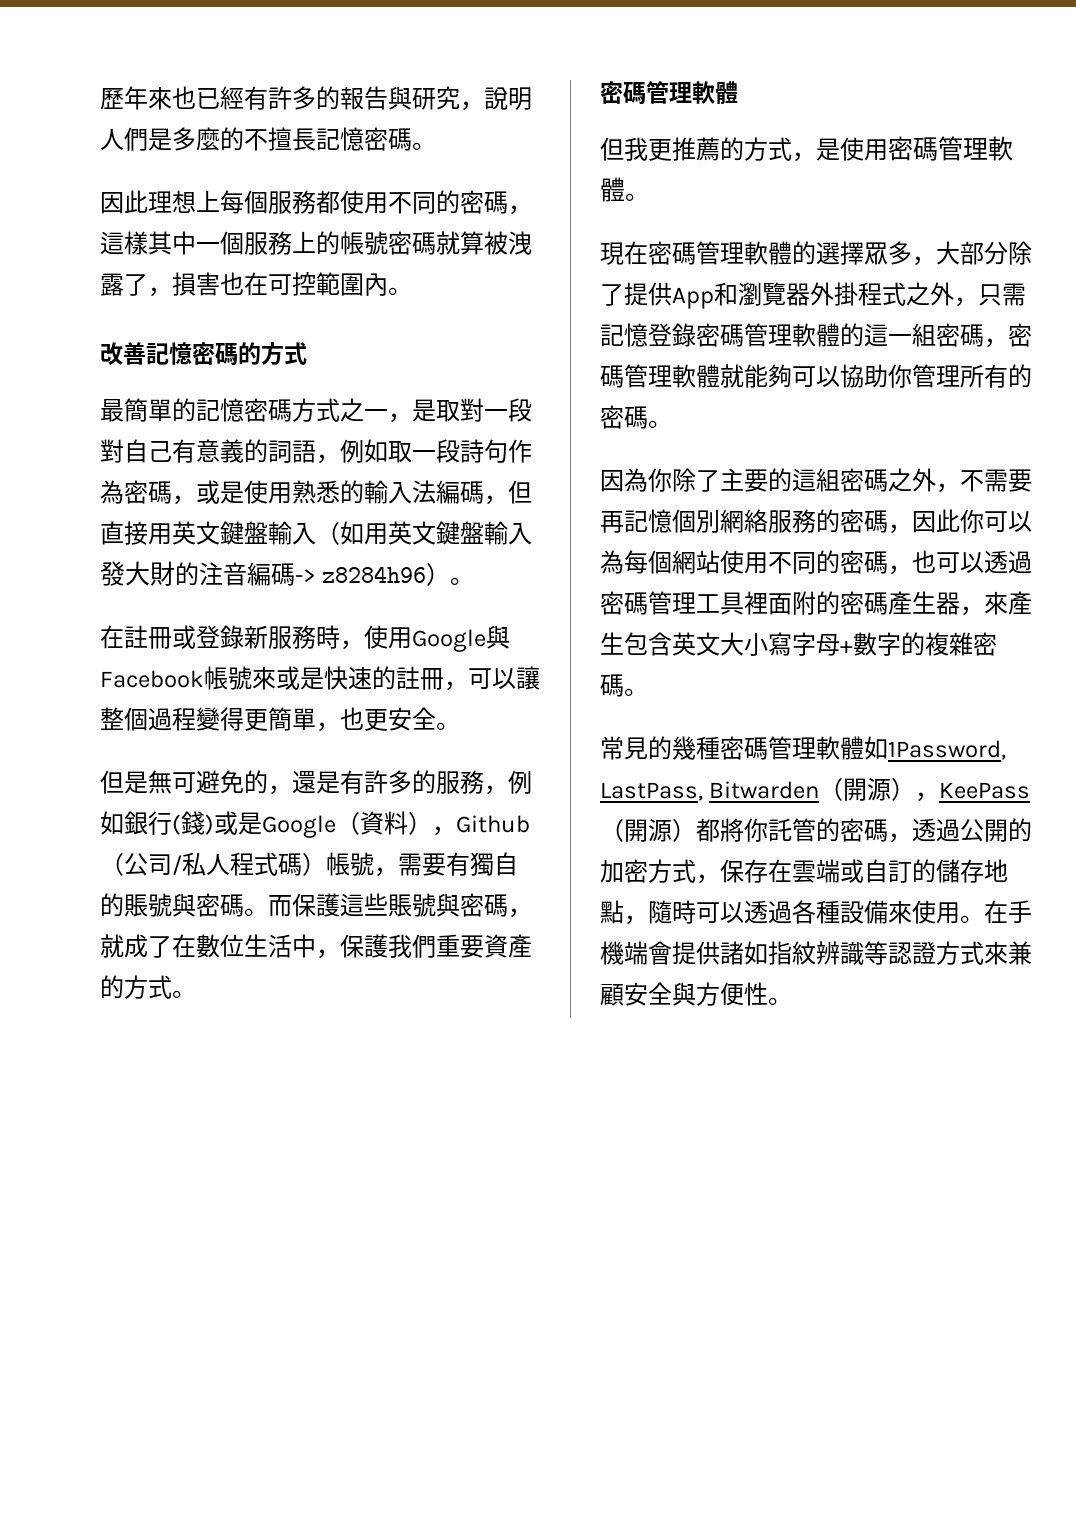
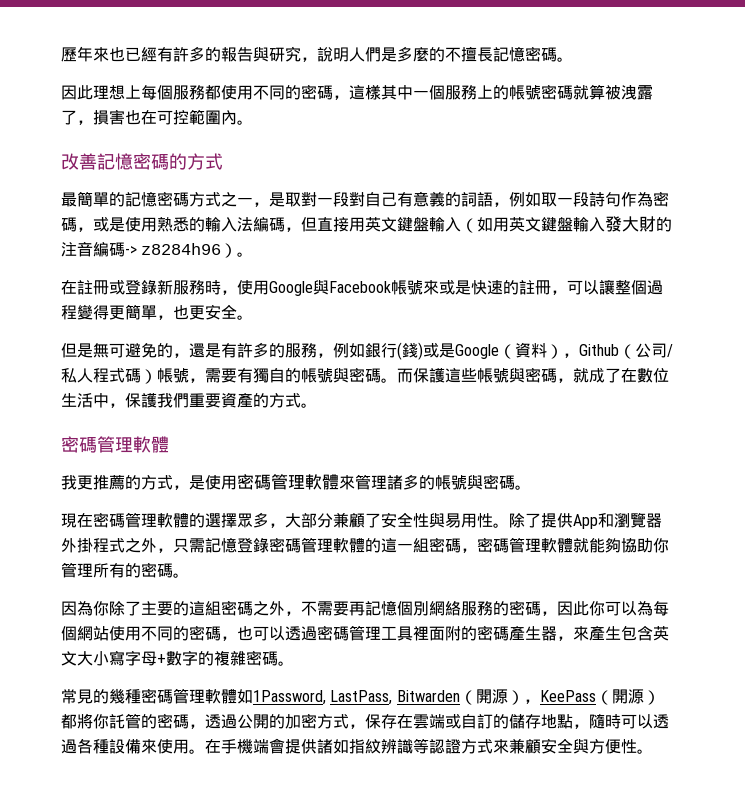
- 但是無可避免的，還是有許多的服務，例如銀行(錢)或是Google（資料），Github（公司/私人程式碼）帳號，需要有獨自的賬號與密碼。
+ 但是無可避免的，還是有許多的服務，例如銀行(錢)或是Google（資料），Github（公司/私人程式碼）帳號，需要有獨自的帳號與密碼。
- 而保護這些賬號與密碼，就成了在數位生活中，保護我們重要資產的方式。
+ 而保護這些帳號與密碼，就成了在數位生活中，保護我們重要資產的方式。
- 但我更推薦的方式，是使用密碼管理軟體。
+ 我更推薦的方式，是使用密碼管理軟體來管理諸多的帳號與密碼。
- 現在密碼管理軟體的選擇眾多，大部分除了提供App和瀏覽器外掛程式之外，只需記憶登錄密碼管理軟體的這一組密碼，密碼管理軟體就能夠可以協助你管理所有的密碼。
+ 現在密碼管理軟體的選擇眾多，大部分兼顧了安全性與易用性。除了提供App和瀏覽器外掛程式之外，只需記憶登錄密碼管理軟體的這一組密碼，密碼管理軟體就能夠協助你管理所有的密碼。

